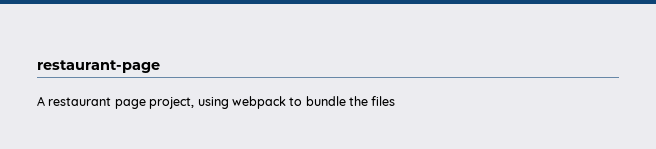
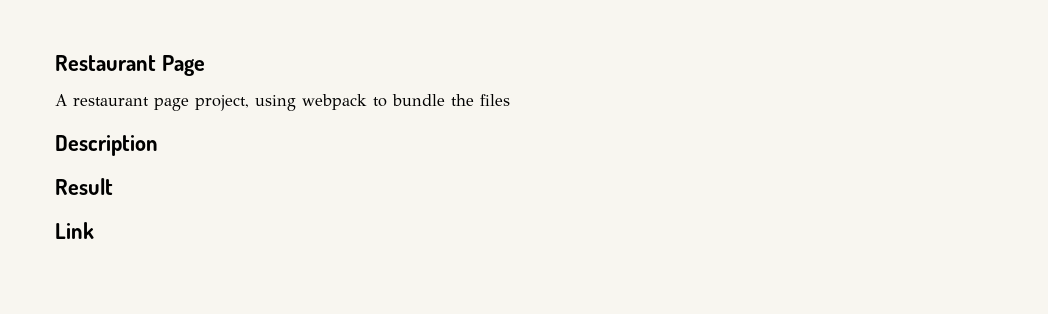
- restaurant-page
+ Restaurant Page
+ Description
+ Result
+ Link

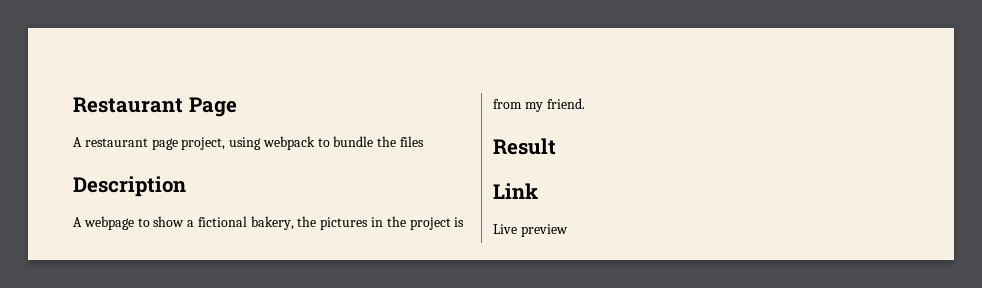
+ A webpage to show a fictional bakery, the pictures in the project is from my friend.
+ Live preview

